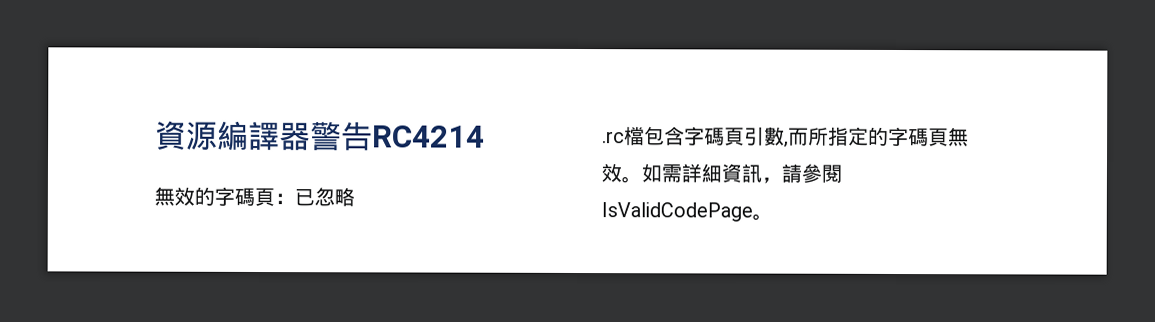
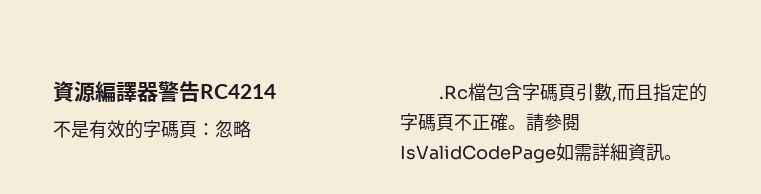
- 無效的字碼頁：已忽略
+ 不是有效的字碼頁：忽略
- .rc檔包含字碼頁引數,而所指定的字碼頁無效。如需詳細資訊，請參閱IsValidCodePage。
+ .Rc檔包含字碼頁引數,而且指定的字碼頁不正確。請參閱IsValidCodePage如需詳細資訊。

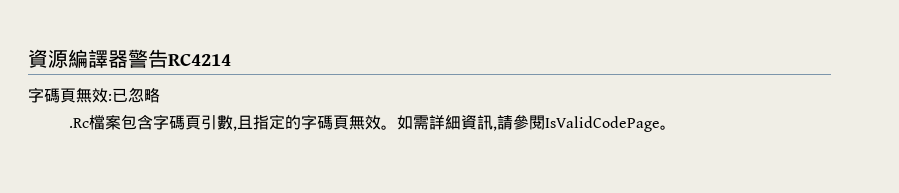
- 不是有效的字碼頁：忽略
+ 字碼頁無效:已忽略
- .Rc檔包含字碼頁引數,而且指定的字碼頁不正確。請參閱IsValidCodePage如需詳細資訊。
+ .Rc檔案包含字碼頁引數,且指定的字碼頁無效。如需詳細資訊,請參閱IsValidCodePage。

